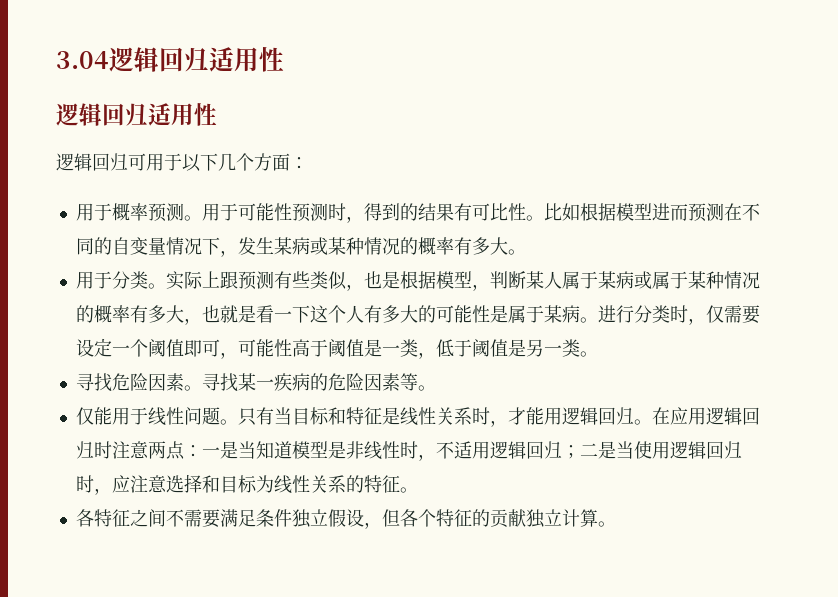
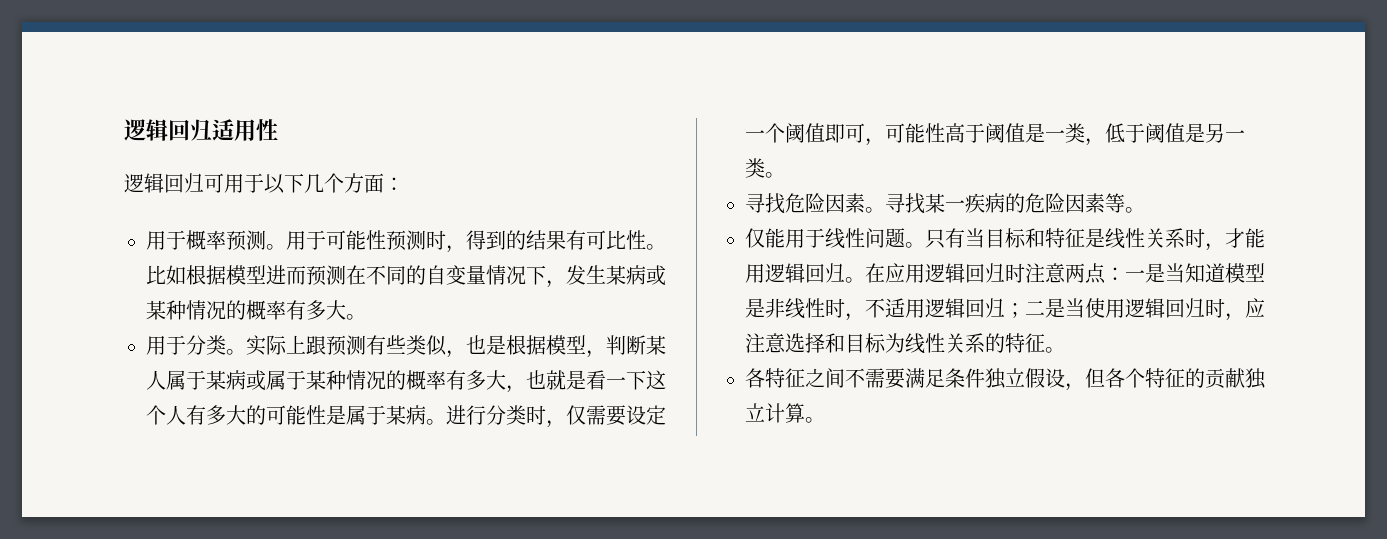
- 3.04逻辑回归适用性

